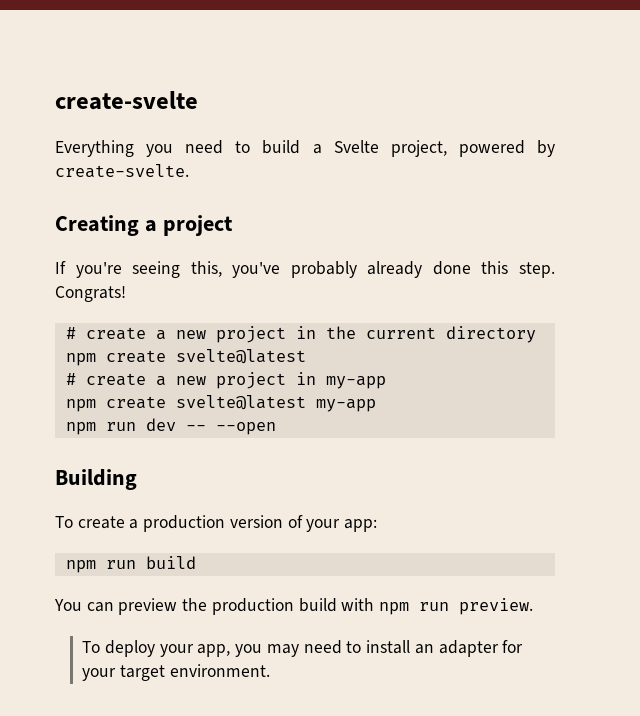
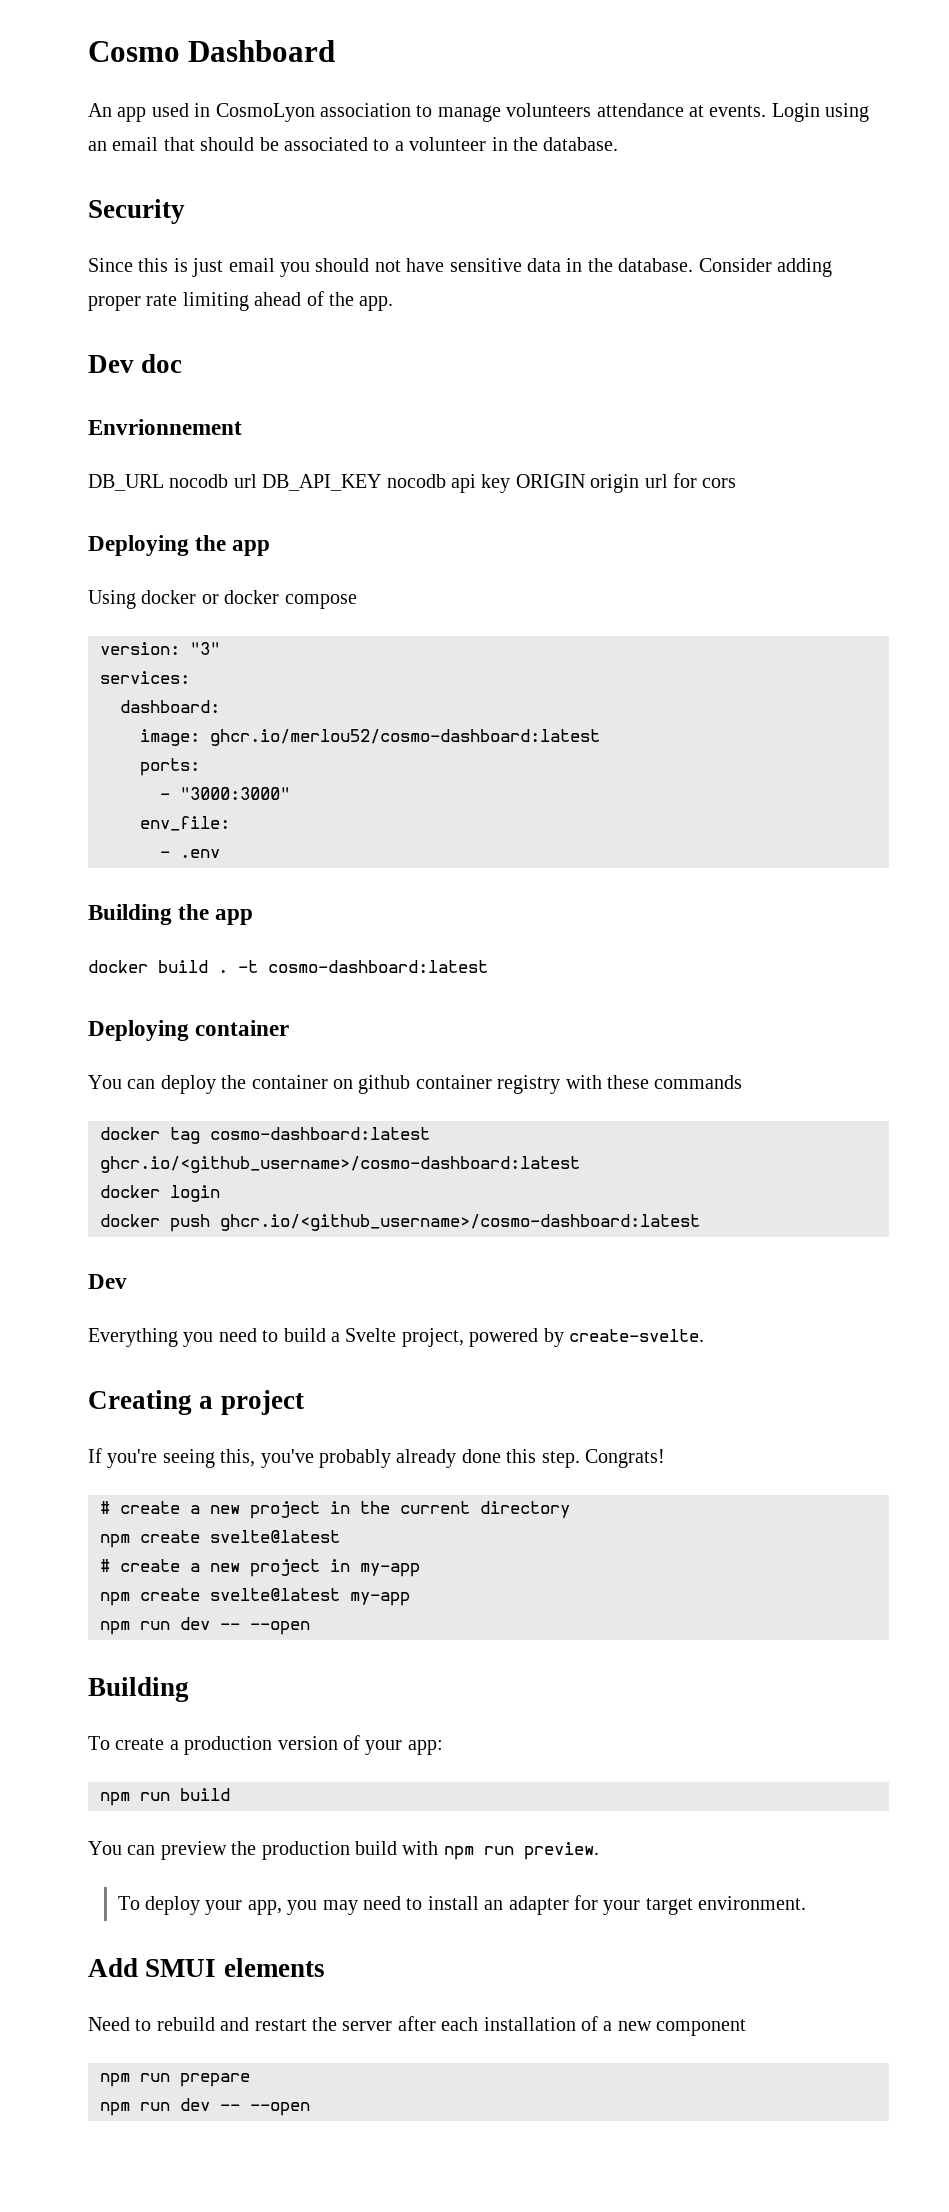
- create-svelte
+ Cosmo Dashboard
+ An app used in CosmoLyon association to manage volunteers attendance at events. Login using an email that should be associated to a volunteer in the database.
+ Security
+ Since this is just email you should not have sensitive data in the database. Consider adding proper rate limiting ahead of the app.
+ Dev doc
+ Envrionnement
+ DB_URL nocodb url DB_API_KEY nocodb api key ORIGIN origin url for cors
+ Deploying the app
+ Using docker or docker compose
+ version: "3"
+ services:
+ dashboard:
+ image: ghcr.io/merlou52/cosmo-dashboard:latest
+ ports:
+ - "3000:3000"
+ env_file:
+ - .env
+ Building the app
+ docker build . -t cosmo-dashboard:latest
+ Deploying container
+ You can deploy the container on github container registry with these commands
+ docker tag cosmo-dashboard:latest ghcr.io/<github_username>/cosmo-dashboard:latest
+ docker login
+ docker push ghcr.io/<github_username>/cosmo-dashboard:latest
+ Dev
+ Add SMUI elements
+ Need to rebuild and restart the server after each installation of a new component
+ npm run prepare
+ npm run dev -- --open

